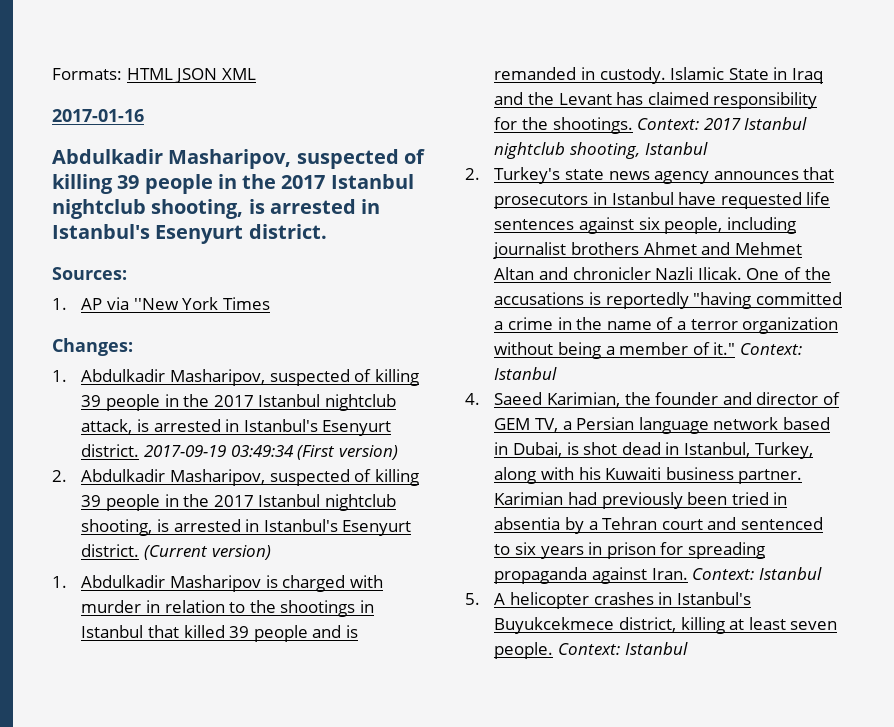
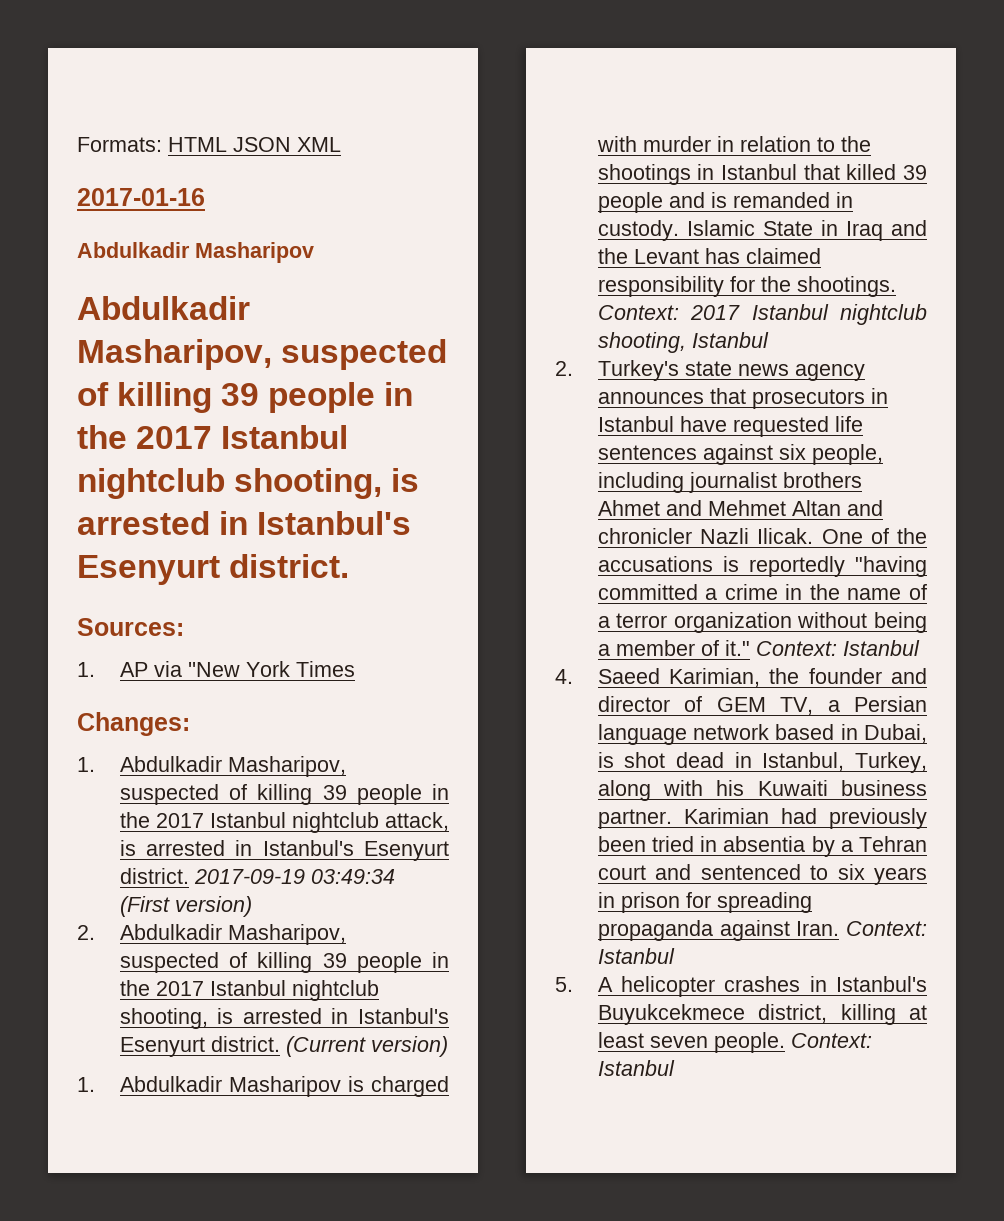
  2017-01-16
+ Abdulkadir Masharipov

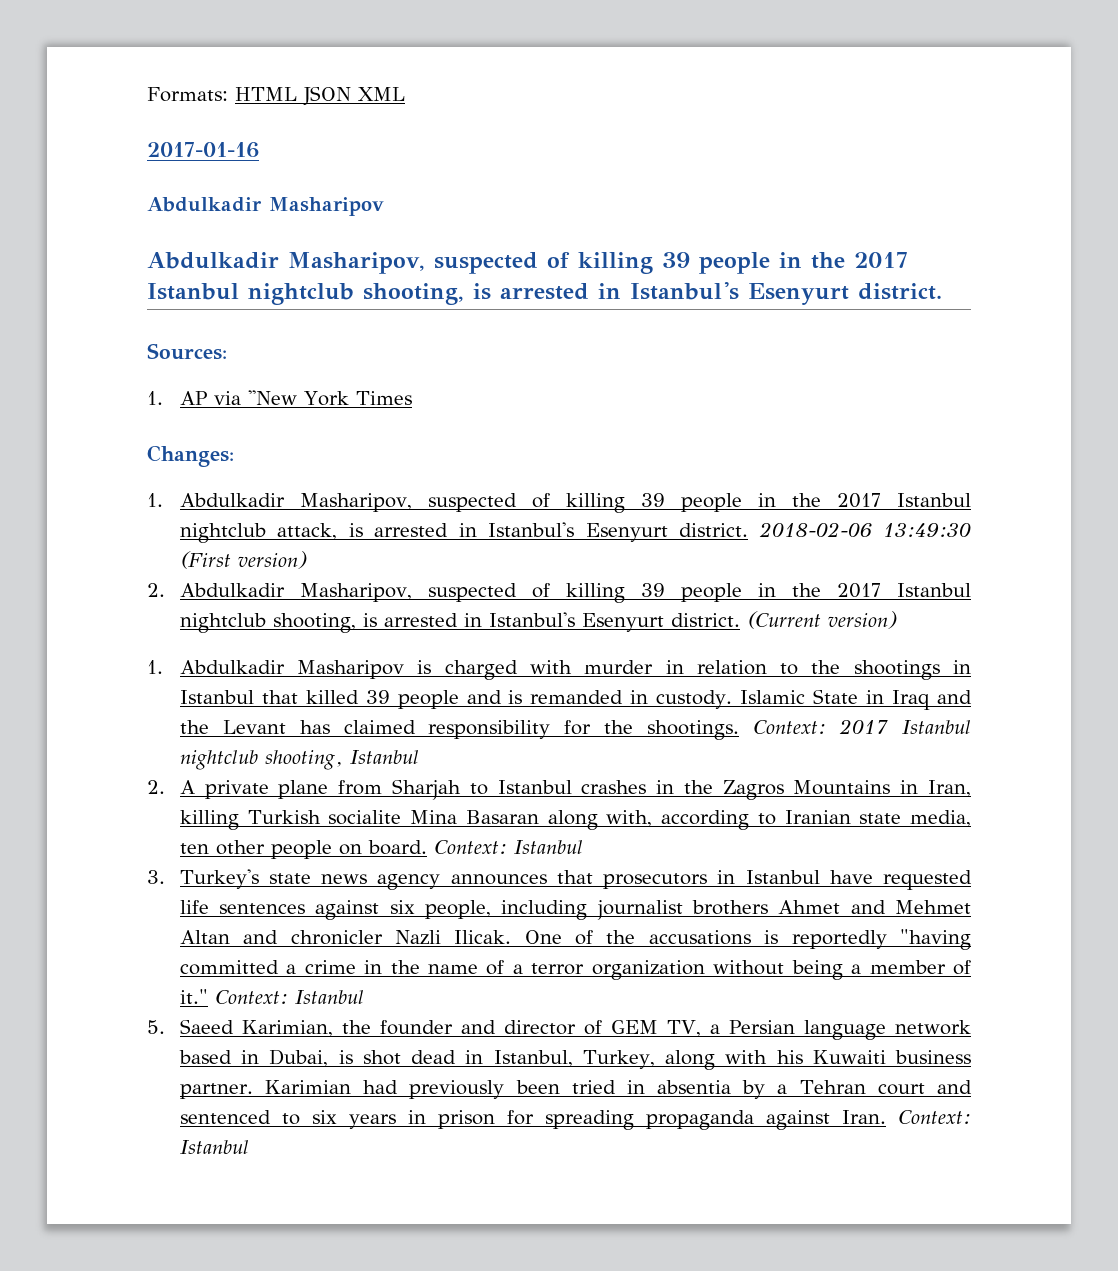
- 2017-09-19 03:49:34 (First version)
+ 2018-02-06 13:49:30 (First version)
- 2. Turkey's state news agency announces that prosecutors in Istanbul have requested life sentences against six people, including journalist brothers Ahmet and Mehmet Altan and chronicler Nazli Ilicak.
+ 2. A private plane from Sharjah to Istanbul crashes in the Zagros Mountains in Iran, killing Turkish socialite Mina Basaran along with, according to Iranian state media, ten other people on board. Context: Istanbul
+ 3. Turkey's state news agency announces that prosecutors in Istanbul have requested life sentences against six people, including journalist brothers Ahmet and Mehmet Altan and chronicler Nazli Ilicak.
- 4. Saeed Karimian, the founder and director of GEM TV, a Persian language network based in Dubai, is shot dead in Istanbul, Turkey, along with his Kuwaiti business partner.
+ 5. Saeed Karimian, the founder and director of GEM TV, a Persian language network based in Dubai, is shot dead in Istanbul, Turkey, along with his Kuwaiti business partner.
- 5. A helicopter crashes in Istanbul's Buyukcekmece district, killing at least seven people. Context: Istanbul

